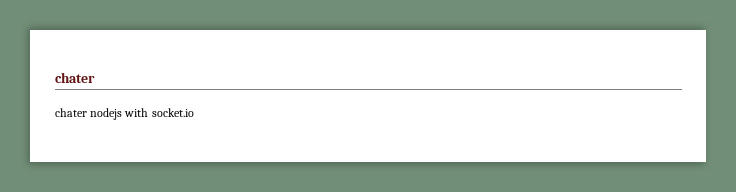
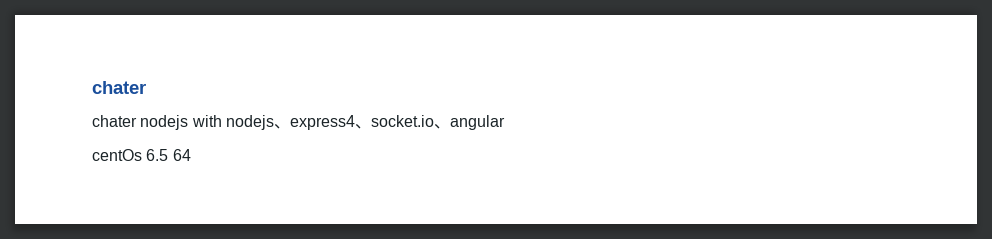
- chater nodejs with socket.io
+ chater nodejs with nodejs、express4、socket.io、angular
+ centOs 6.5 64

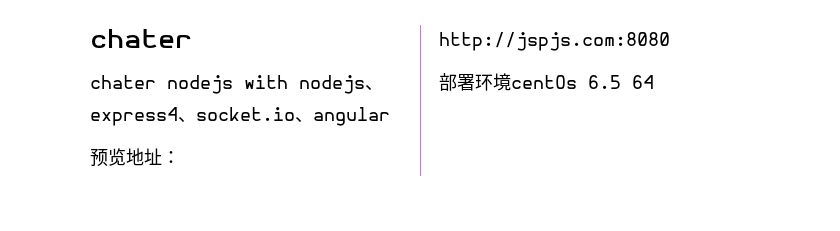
- centOs 6.5 64
+ 预览地址：http://jspjs.com:8080
+ 部署环境centOs 6.5 64

